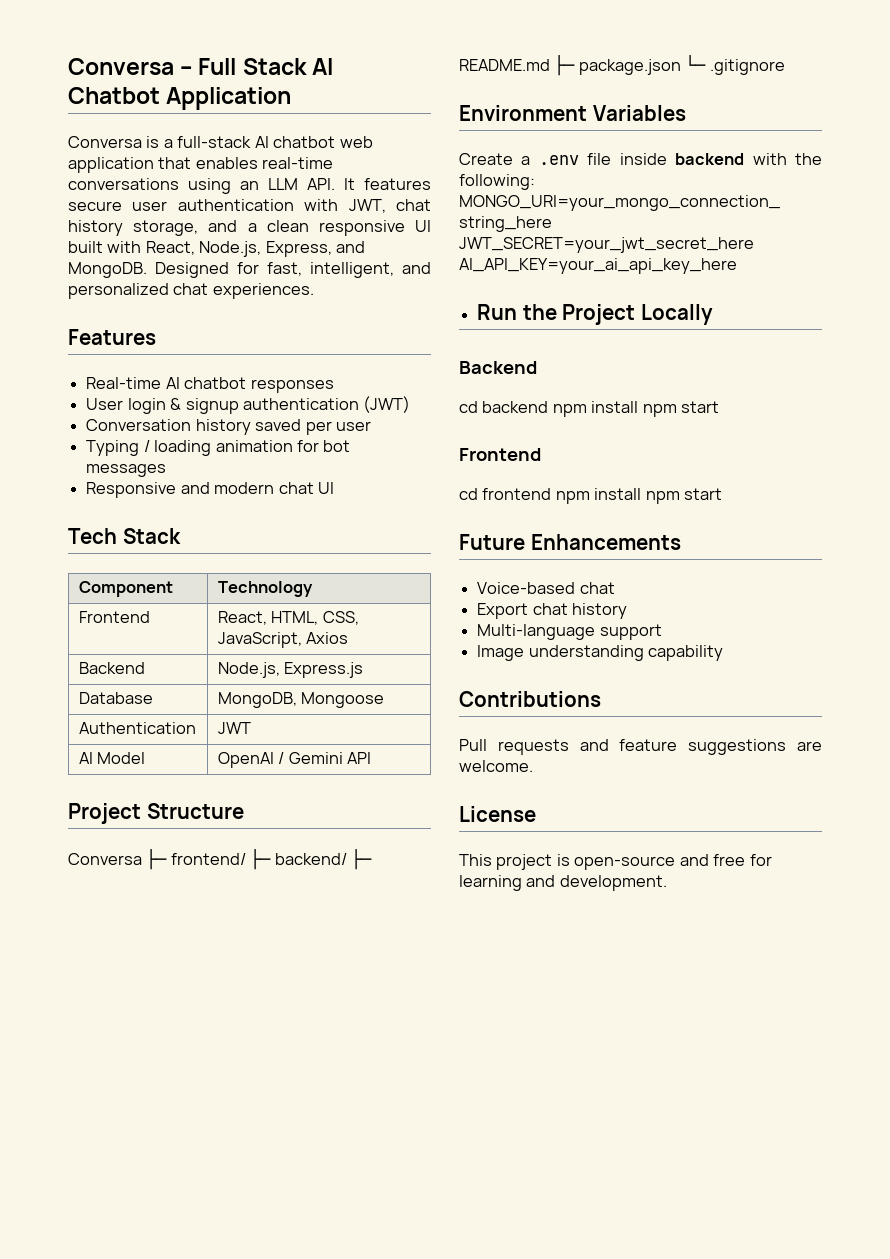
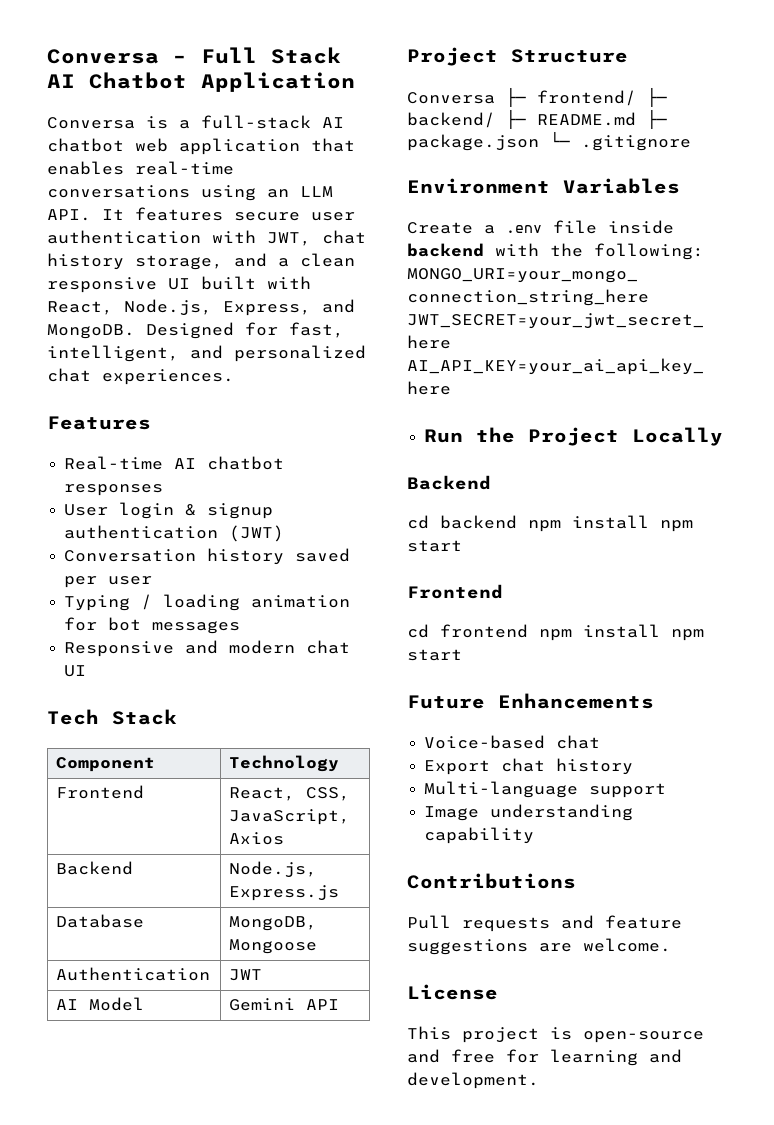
- Frontend | React, HTML, CSS, JavaScript, Axios
+ Frontend | React, CSS, JavaScript, Axios
- AI Model | OpenAI / Gemini API
+ AI Model | Gemini API

